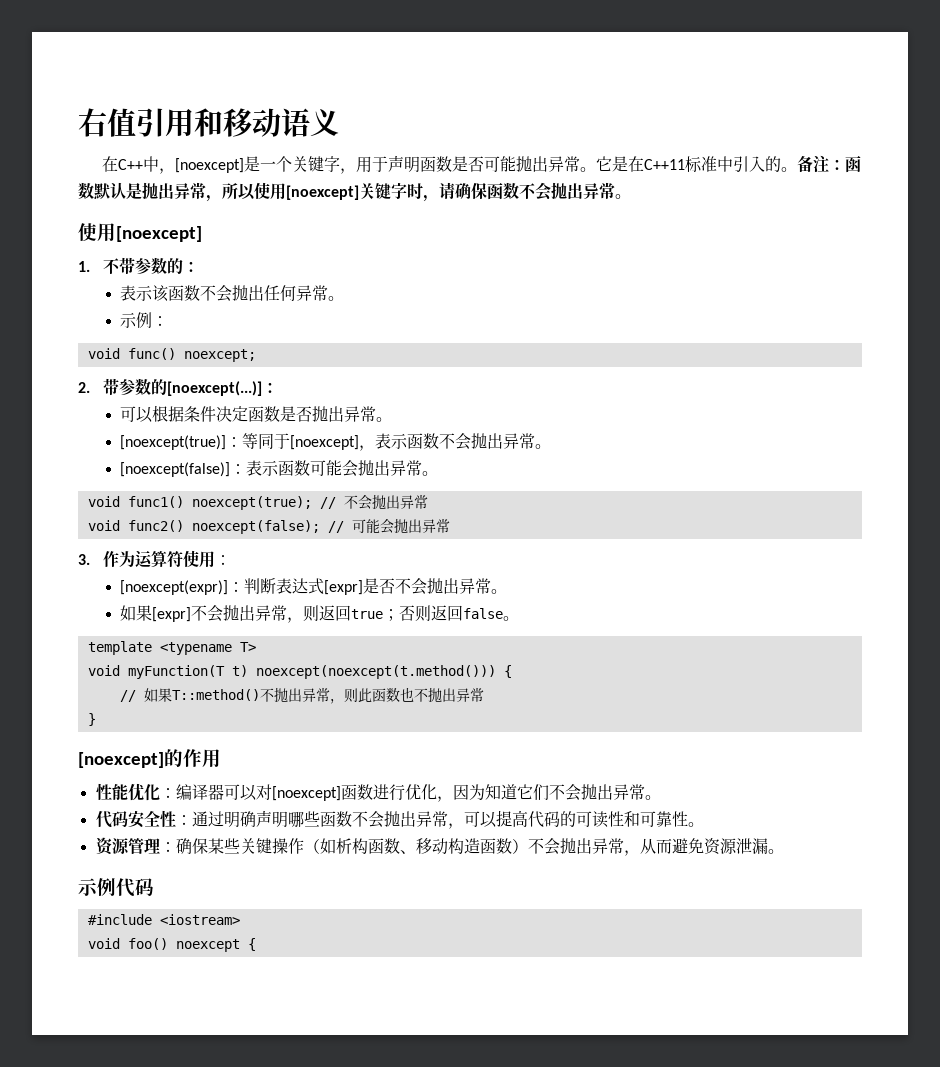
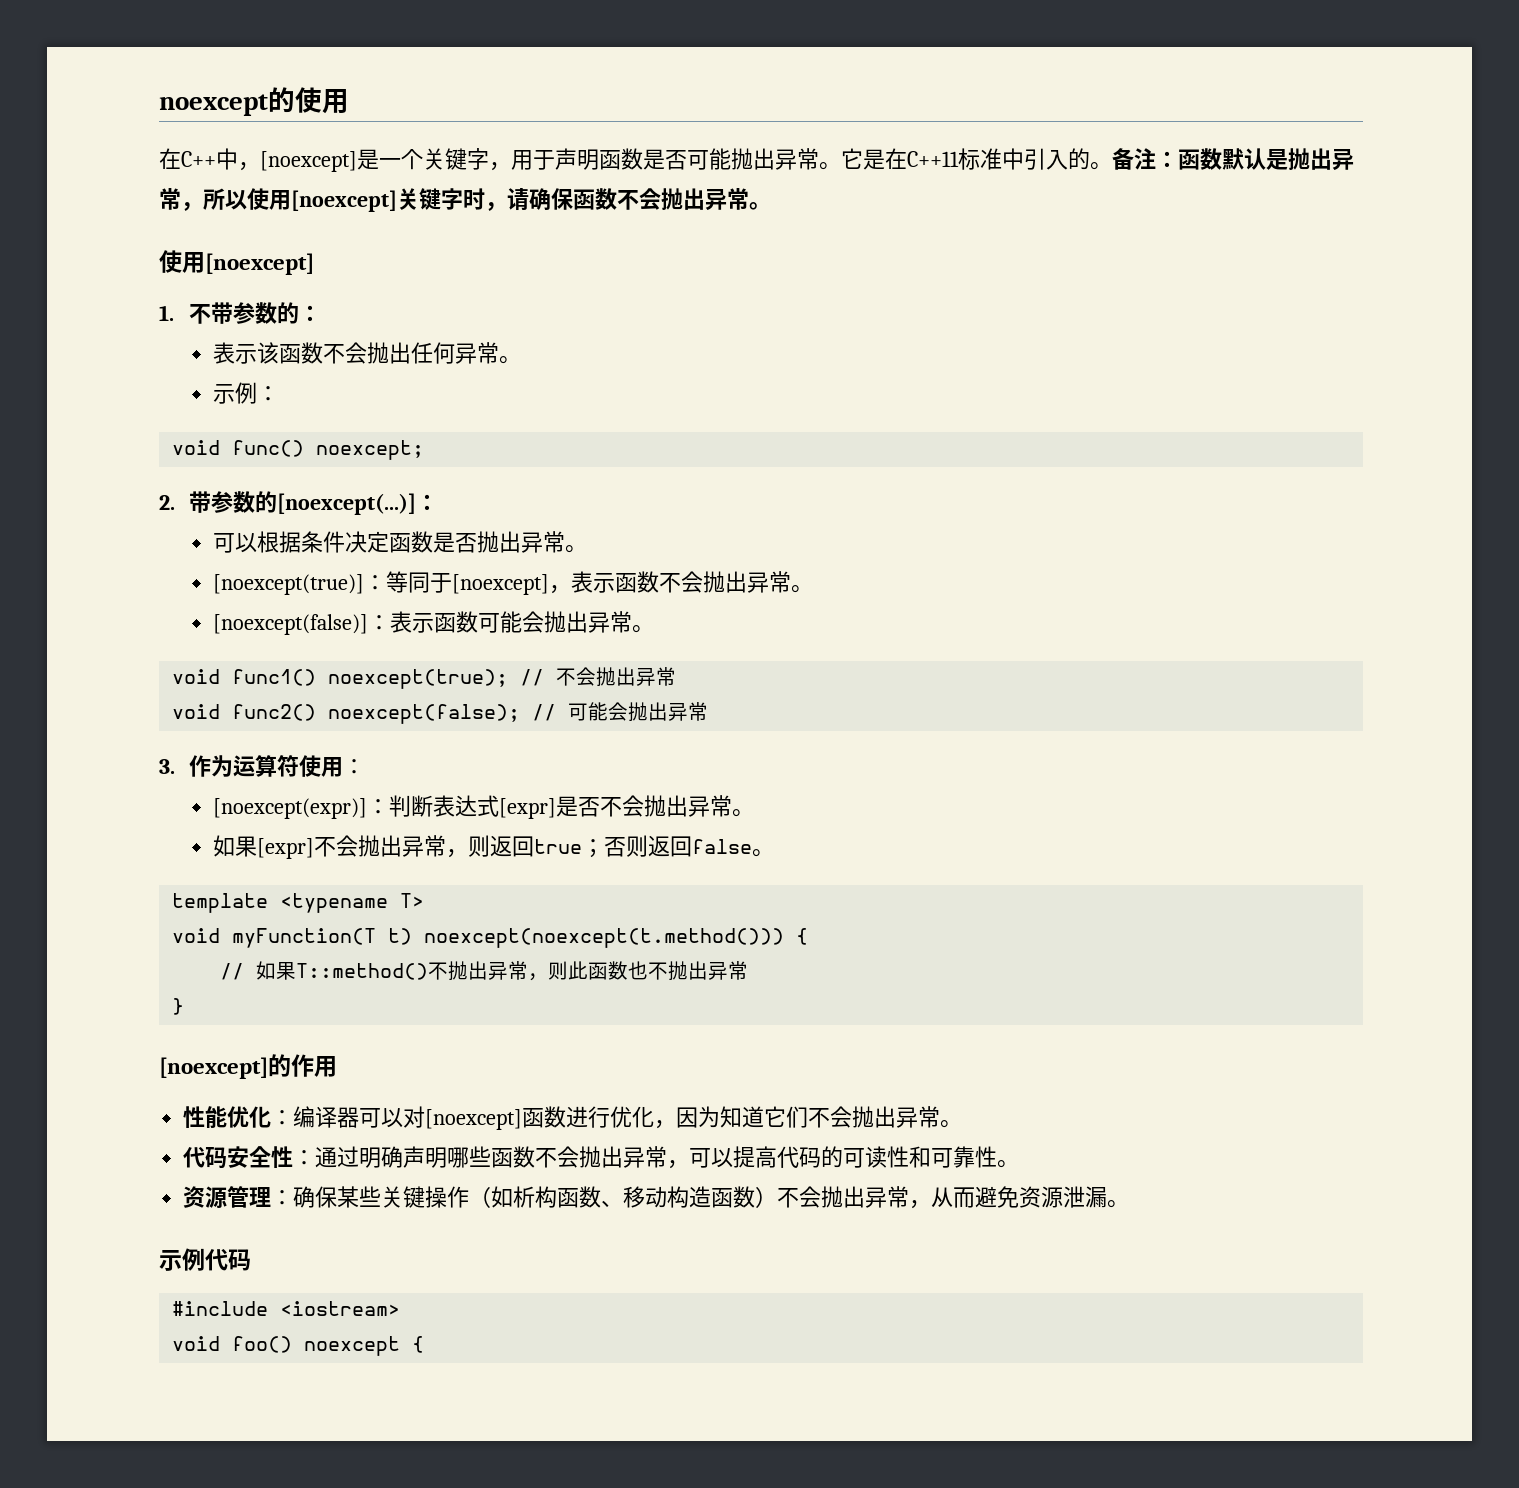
- 右值引用和移动语义
+ noexcept的使用

